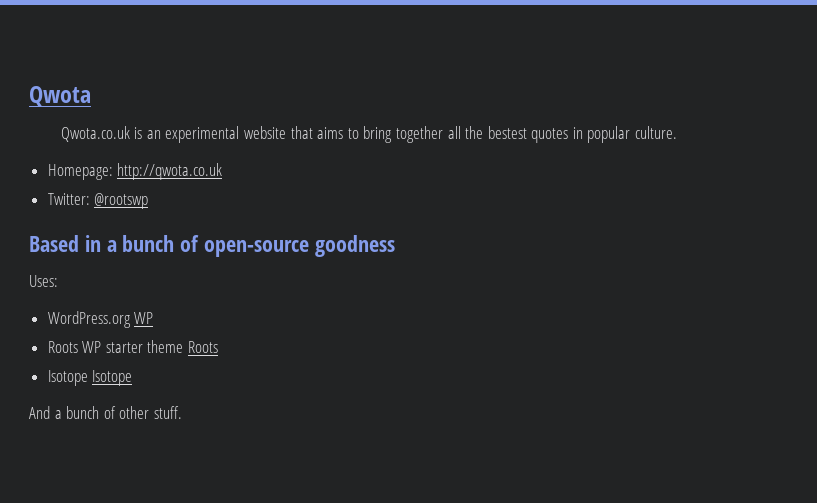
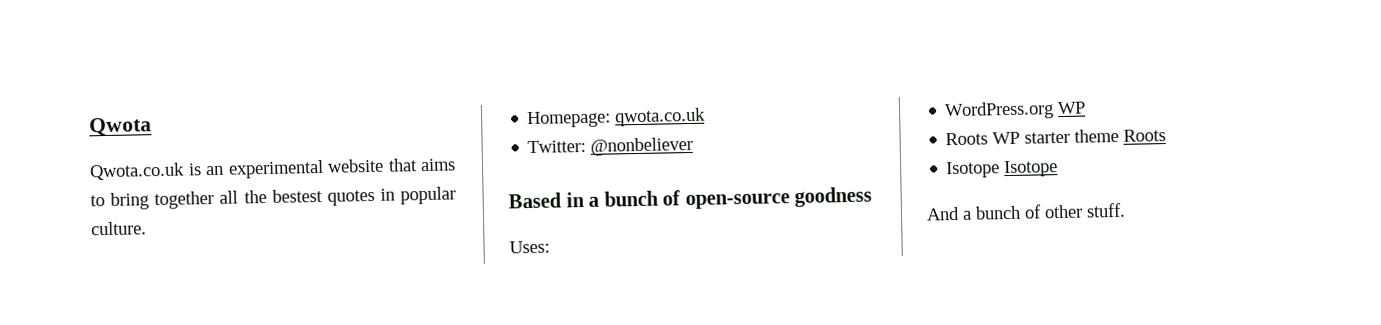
- Homepage: http://qwota.co.uk
+ Homepage: qwota.co.uk
- Twitter: @rootswp
+ Twitter: @nonbeliever

